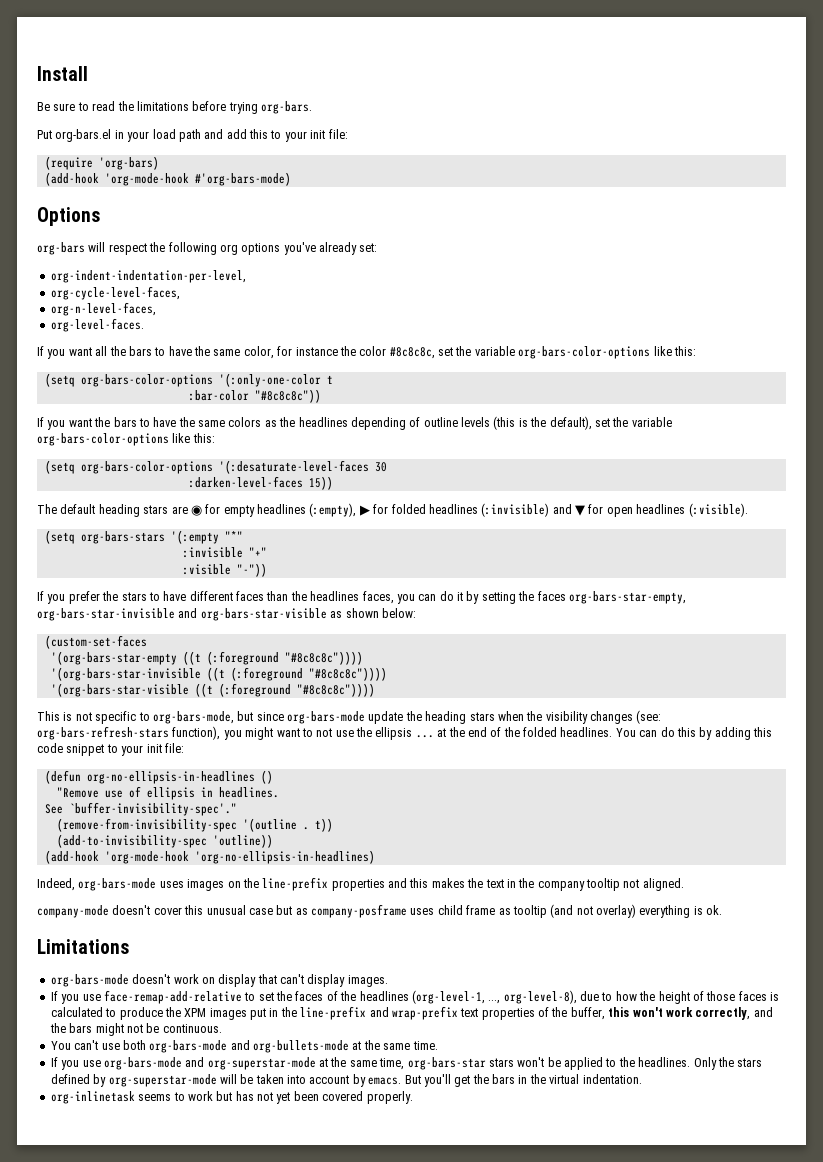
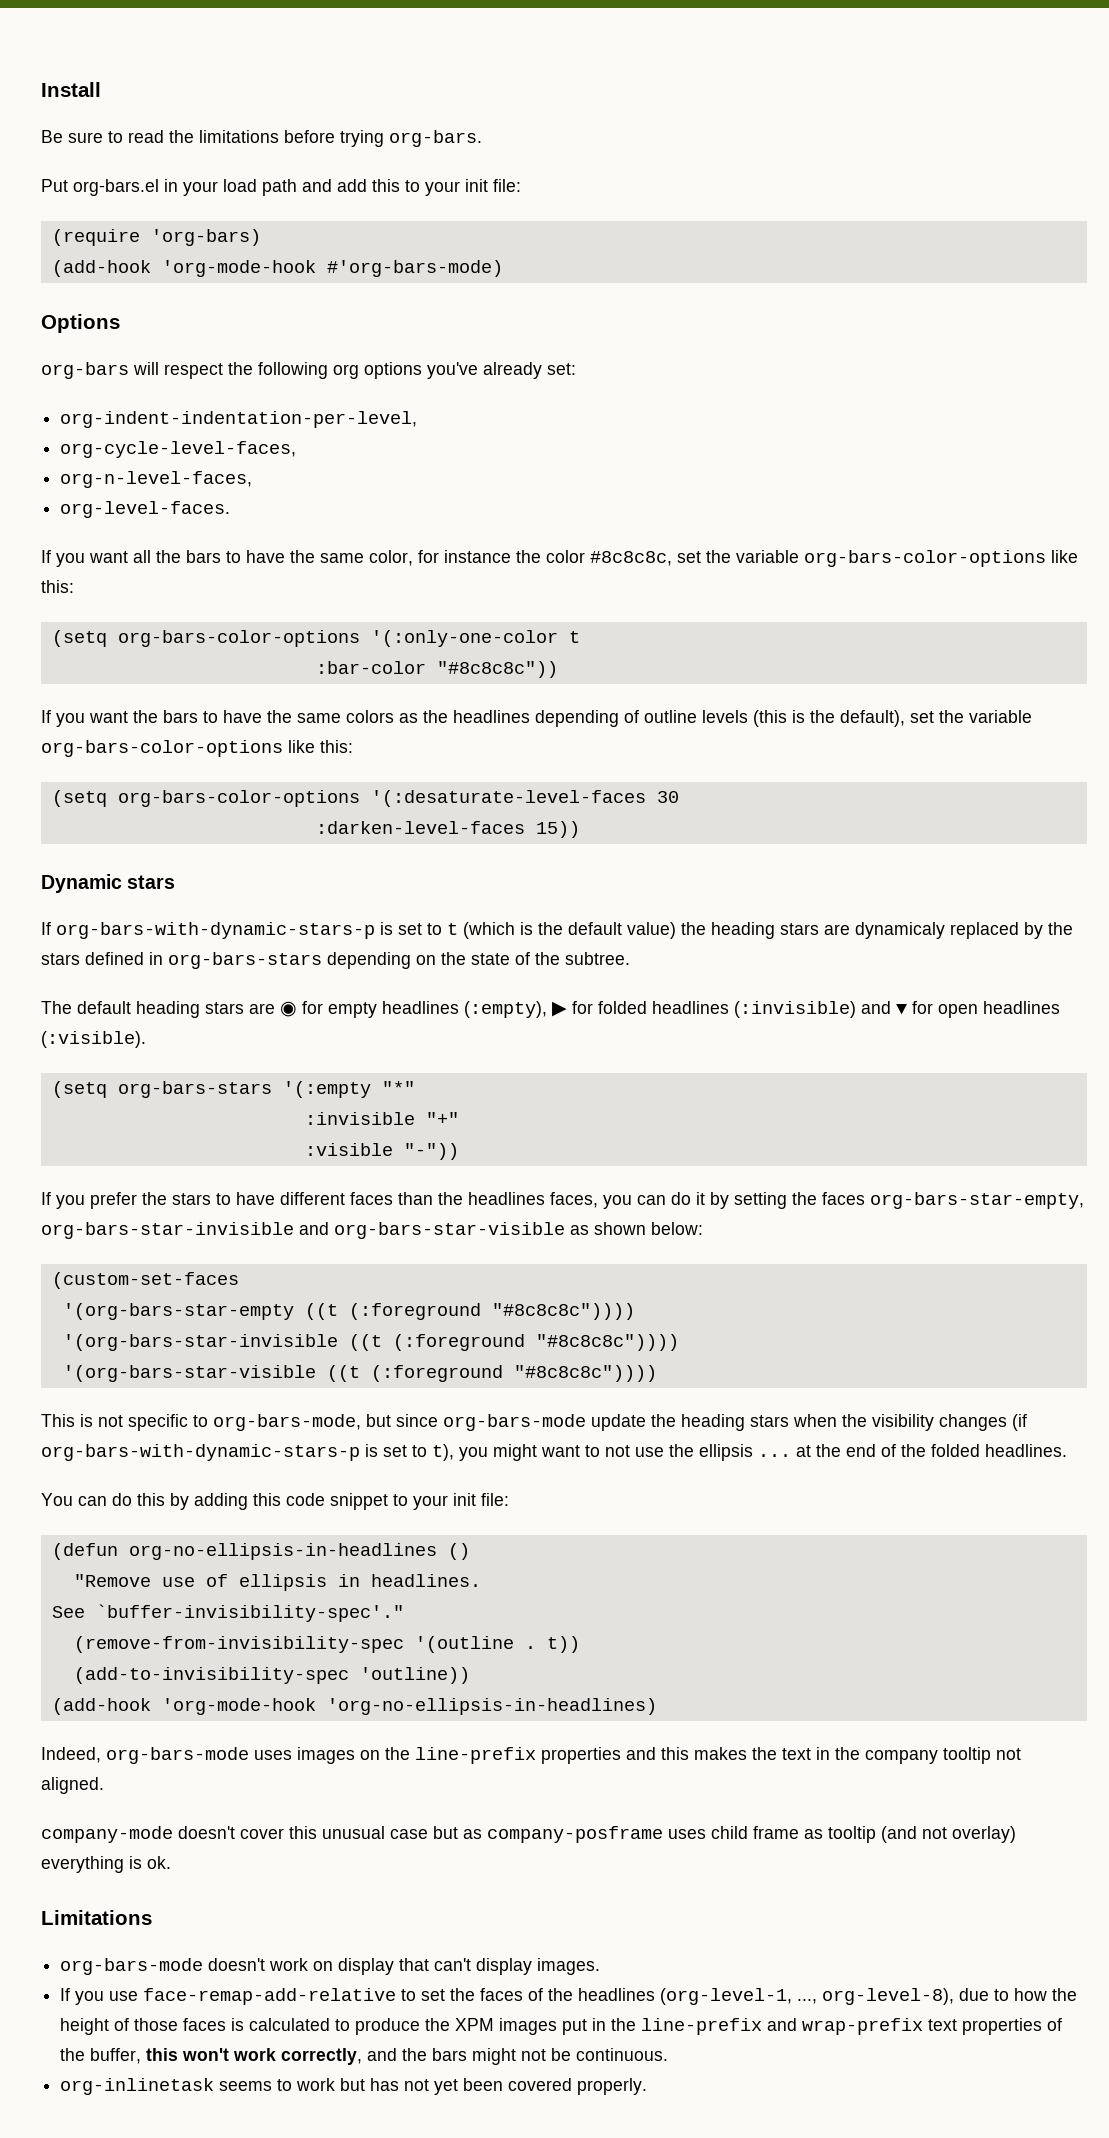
+ Dynamic stars
+ If org-bars-with-dynamic-stars-p is set to t (which is the default value) the heading stars are dynamicaly replaced by the stars defined in org-bars-stars depending on the state of the subtree.
- This is not specific to org-bars-mode, but since org-bars-mode update the heading stars when the visibility changes (see: org-bars-refresh-stars function), you might want to not use the ellipsis ... at the end of the folded headlines. You can do this by adding this code snippet to your init file:
+ This is not specific to org-bars-mode, but since org-bars-mode update the heading stars when the visibility changes (if org-bars-with-dynamic-stars-p is set to t), you might want to not use the ellipsis ... at the end of the folded headlines.
+ You can do this by adding this code snippet to your init file:
- You can't use both org-bars-mode and org-bullets-mode at the same time.
- If you use org-bars-mode and org-superstar-mode at the same time, org-bars-star stars won't be applied to the headlines. Only the stars defined by org-superstar-mode will be taken into account by emacs. But you'll get the bars in the virtual indentation.

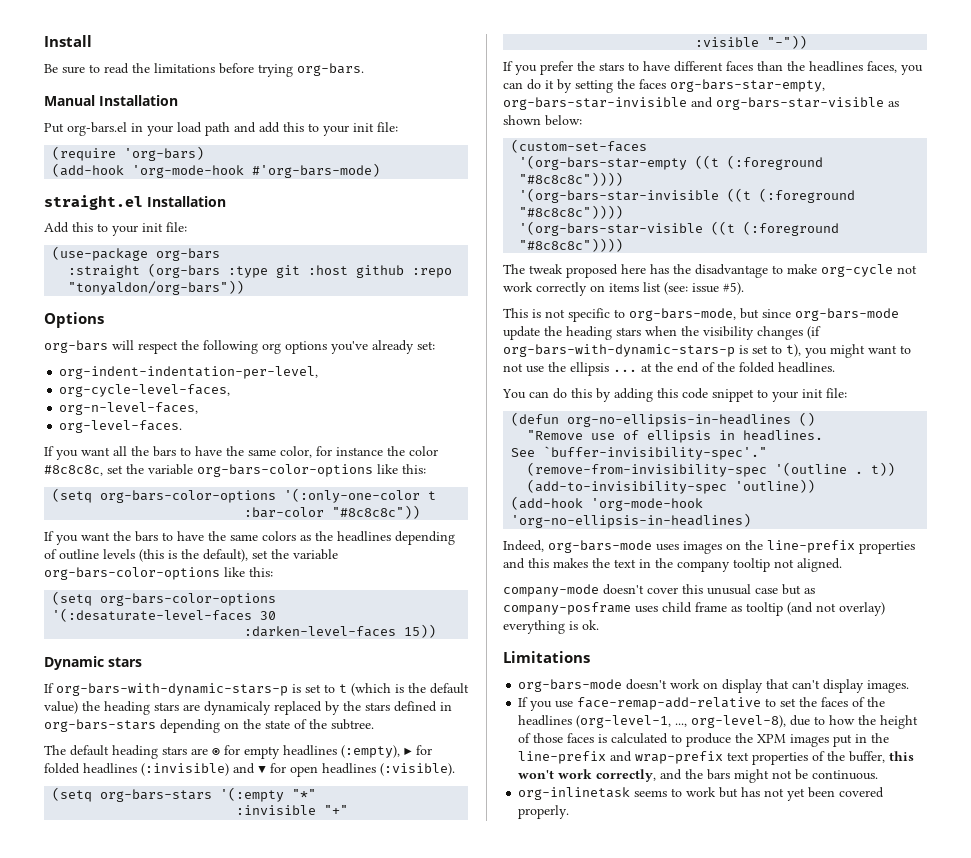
+ Manual Installation
+ straight.el Installation
+ Add this to your init file:
+ (use-package org-bars
+ :straight (org-bars :type git :host github :repo "tonyaldon/org-bars"))
+ The tweak proposed here has the disadvantage to make org-cycle not work correctly on items list (see: issue #5).

